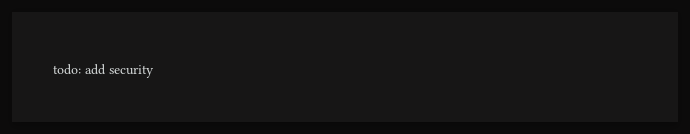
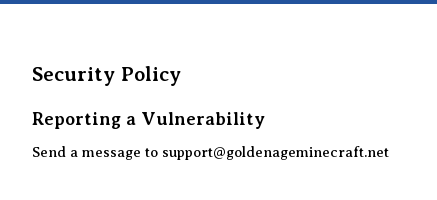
- todo: add security
+ Security Policy
+ Reporting a Vulnerability
+ Send a message to support@goldenageminecraft.net

